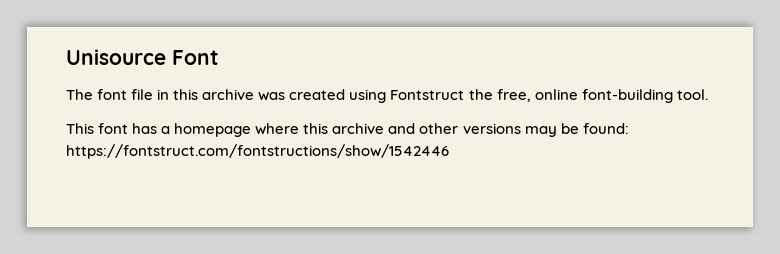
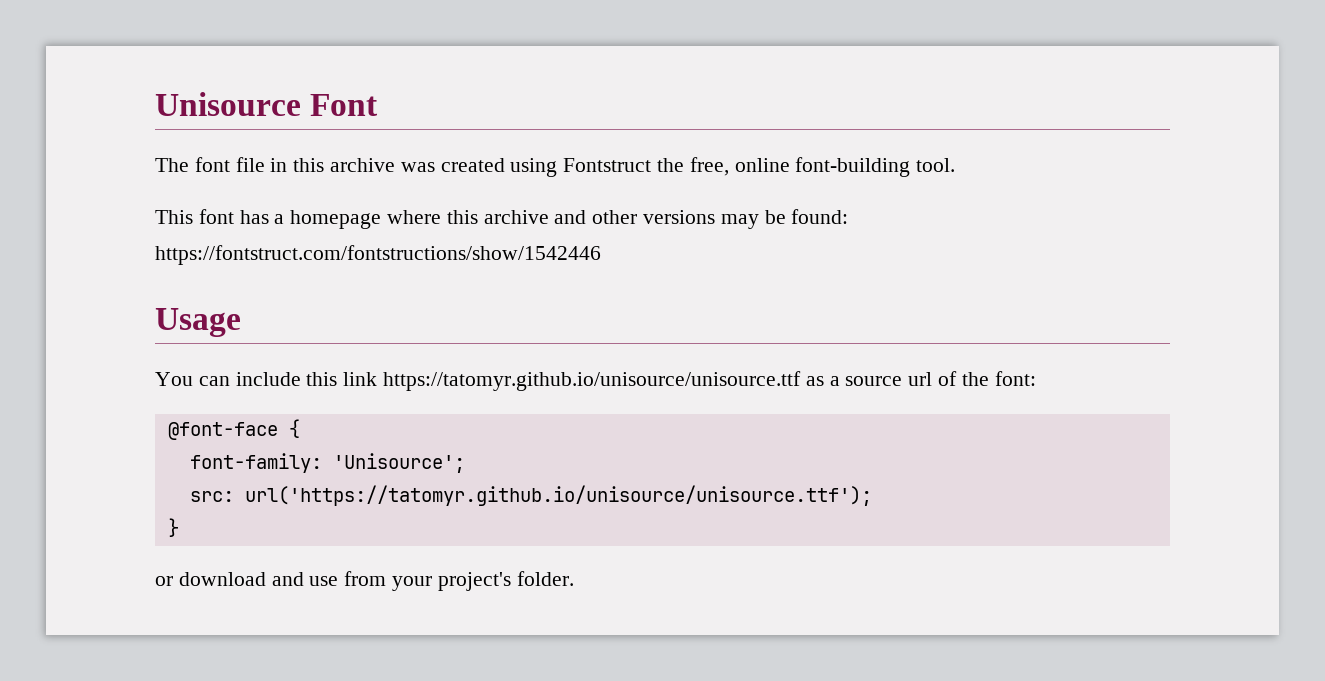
+ Usage
+ You can include this link https://tatomyr.github.io/unisource/unisource.ttf as a source url of the font:
+ @font-face {
+ font-family: 'Unisource';
+ src: url('https://tatomyr.github.io/unisource/unisource.ttf');
+ }
+ or download and use from your project's folder.

